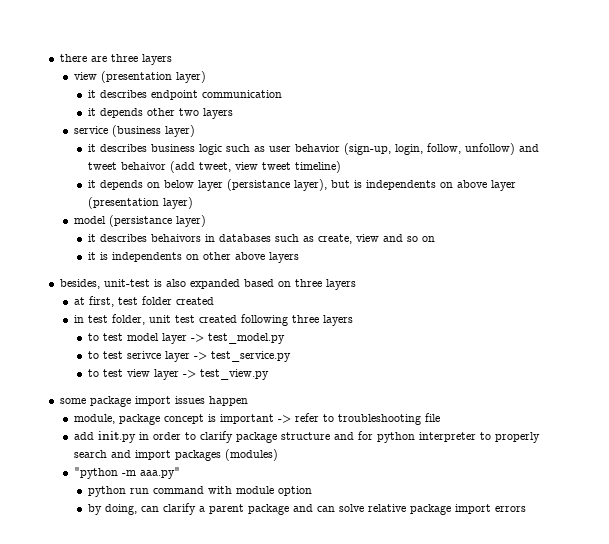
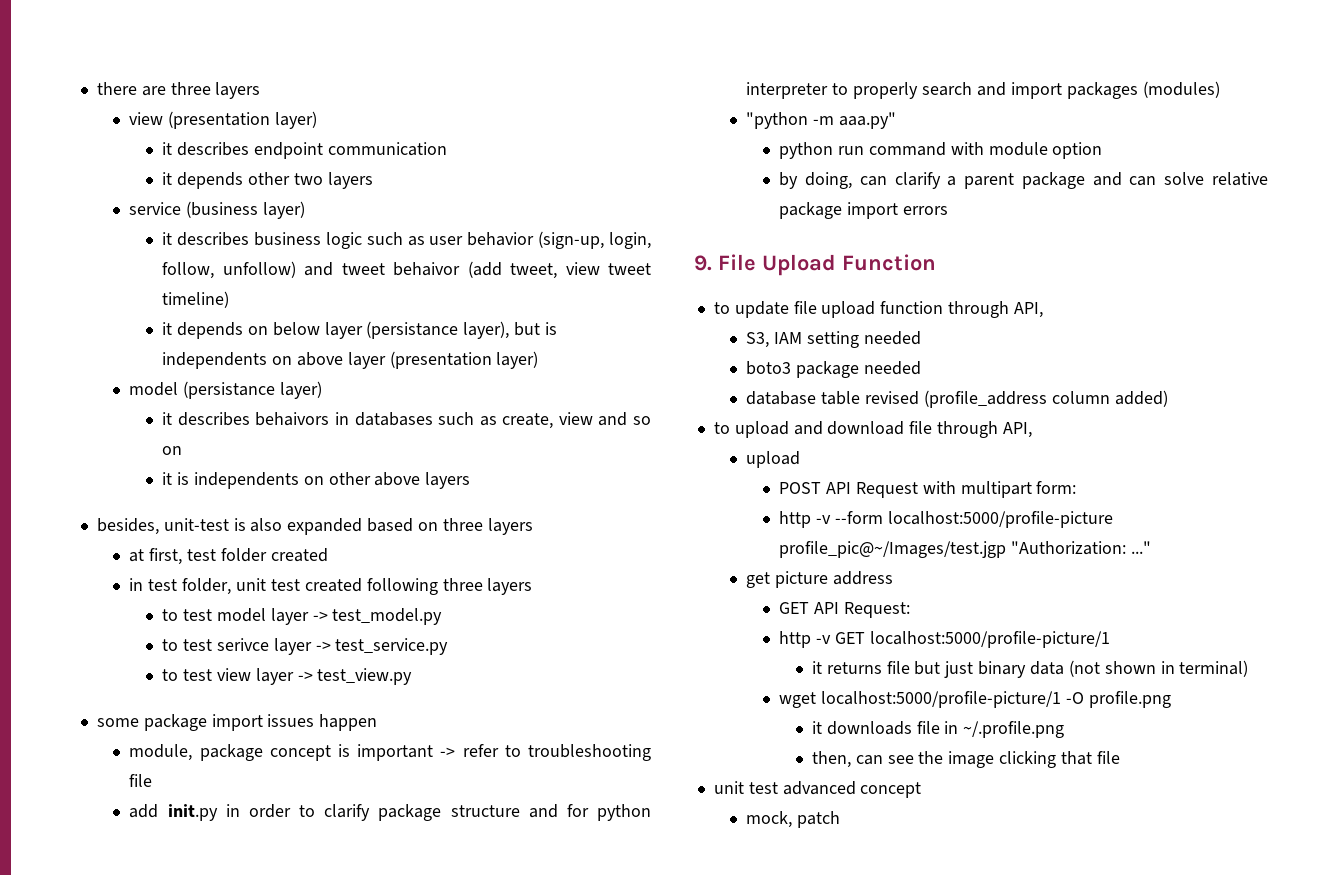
+ 9. File Upload Function
+ to update file upload function through API,
+ S3, IAM setting needed
+ boto3 package needed
+ database table revised (profile_address column added)
+ to upload and download file through API,
+ upload
+ POST API Request with multipart form:
+ http -v --form localhost:5000/profile-picture profile_pic@~/Images/test.jgp "Authorization: ..."
+ get picture address
+ GET API Request:
+ http -v GET localhost:5000/profile-picture/1
+ it returns file but just binary data (not shown in terminal)
+ wget localhost:5000/profile-picture/1 -O profile.png
+ it downloads file in ~/.profile.png
+ then, can see the image clicking that file
+ unit test advanced concept
+ mock, patch

